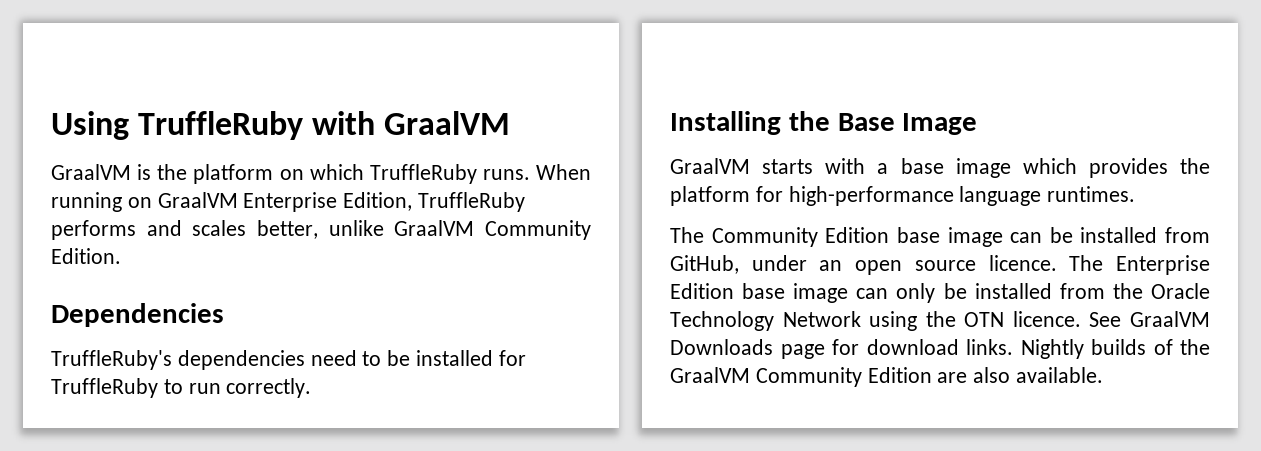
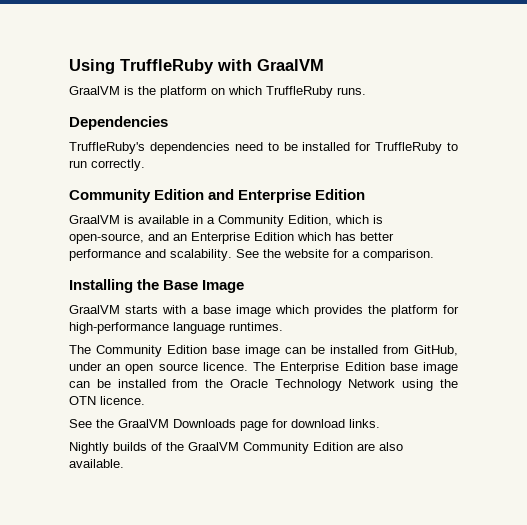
- When running on GraalVM Enterprise Edition, TruffleRuby performs and scales better, unlike GraalVM Community Edition.
+ Community Edition and Enterprise Edition
+ GraalVM is available in a Community Edition, which is open-source, and an Enterprise Edition which has better performance and scalability. See the website for a comparison.
- The Enterprise Edition base image can only be installed from the Oracle Technology Network using the OTN licence. See GraalVM Downloads page for download links. Nightly builds of the GraalVM Community Edition are also available.
+ The Enterprise Edition base image can be installed from the Oracle Technology Network using the OTN licence.
+ See the GraalVM Downloads page for download links.
+ Nightly builds of the GraalVM Community Edition are also available.

